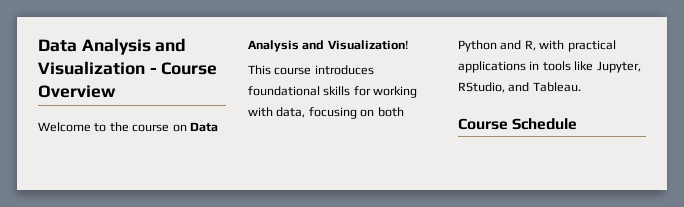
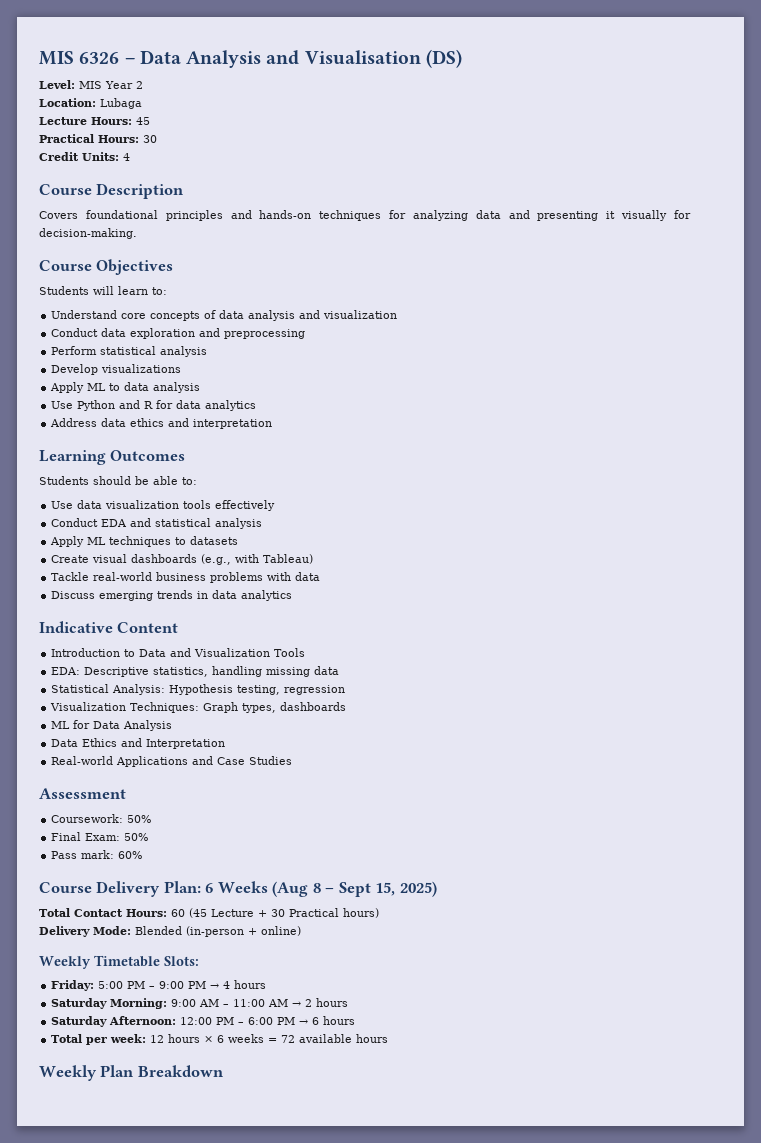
- Data Analysis and Visualization - Course Overview
- Welcome to the course on Data Analysis and Visualization!
- This course introduces foundational skills for working with data, focusing on both Python and R, with practical applications in tools like Jupyter, RStudio, and Tableau.
- Course Schedule
+ MIS 6326 – Data Analysis and Visualisation (DS)
+ Level: MIS Year 2
+ Location: Lubaga
+ Lecture Hours: 45
+ Practical Hours: 30
+ Credit Units: 4
+ Course Description
+ Covers foundational principles and hands-on techniques for analyzing data and presenting it visually for decision-making.
+ Course Objectives
+ Students will learn to:
+ Understand core concepts of data analysis and visualization
+ Conduct data exploration and preprocessing
+ Perform statistical analysis
+ Develop visualizations
+ Apply ML to data analysis
+ Use Python and R for data analytics
+ Address data ethics and interpretation
+ Learning Outcomes
+ Students should be able to:
+ Use data visualization tools effectively
+ Conduct EDA and statistical analysis
+ Apply ML techniques to datasets
+ Create visual dashboards (e.g., with Tableau)
+ Tackle real-world business problems with data
+ Discuss emerging trends in data analytics
+ Indicative Content
+ Introduction to Data and Visualization Tools
+ EDA: Descriptive statistics, handling missing data
+ Statistical Analysis: Hypothesis testing, regression
+ Visualization Techniques: Graph types, dashboards
+ ML for Data Analysis
+ Data Ethics and Interpretation
+ Real-world Applications and Case Studies
+ Assessment
+ Coursework: 50%
+ Final Exam: 50%
+ Pass mark: 60%
+ Course Delivery Plan: 6 Weeks (Aug 8 – Sept 15, 2025)
+ Total Contact Hours: 60 (45 Lecture + 30 Practical hours)
+ Delivery Mode: Blended (in-person + online)
+ Weekly Timetable Slots:
+ Friday: 5:00 PM – 9:00 PM → 4 hours
+ Saturday Morning: 9:00 AM – 11:00 AM → 2 hours
+ Saturday Afternoon: 12:00 PM – 6:00 PM → 6 hours
+ Total per week: 12 hours × 6 weeks = 72 available hours
+ Weekly Plan Breakdown

